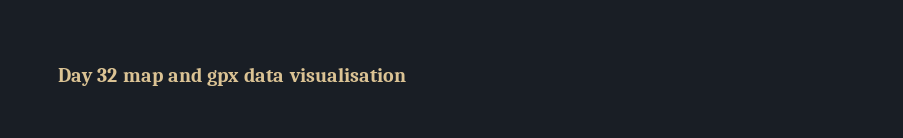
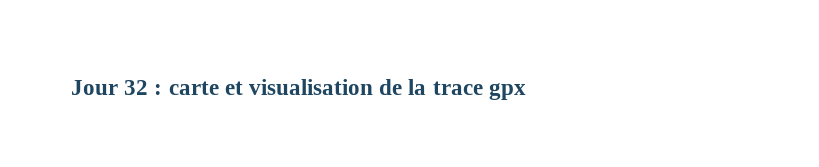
- Day 32 map and gpx data visualisation
+ Jour 32 : carte et visualisation de la trace gpx

